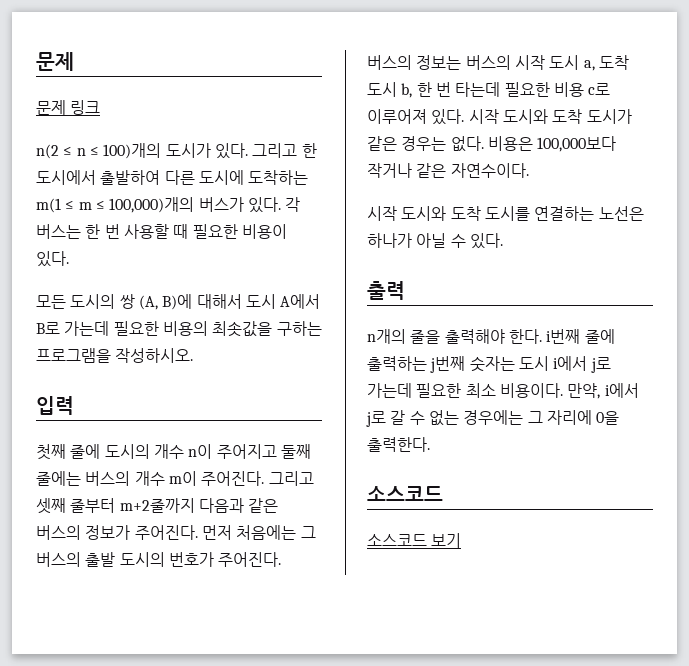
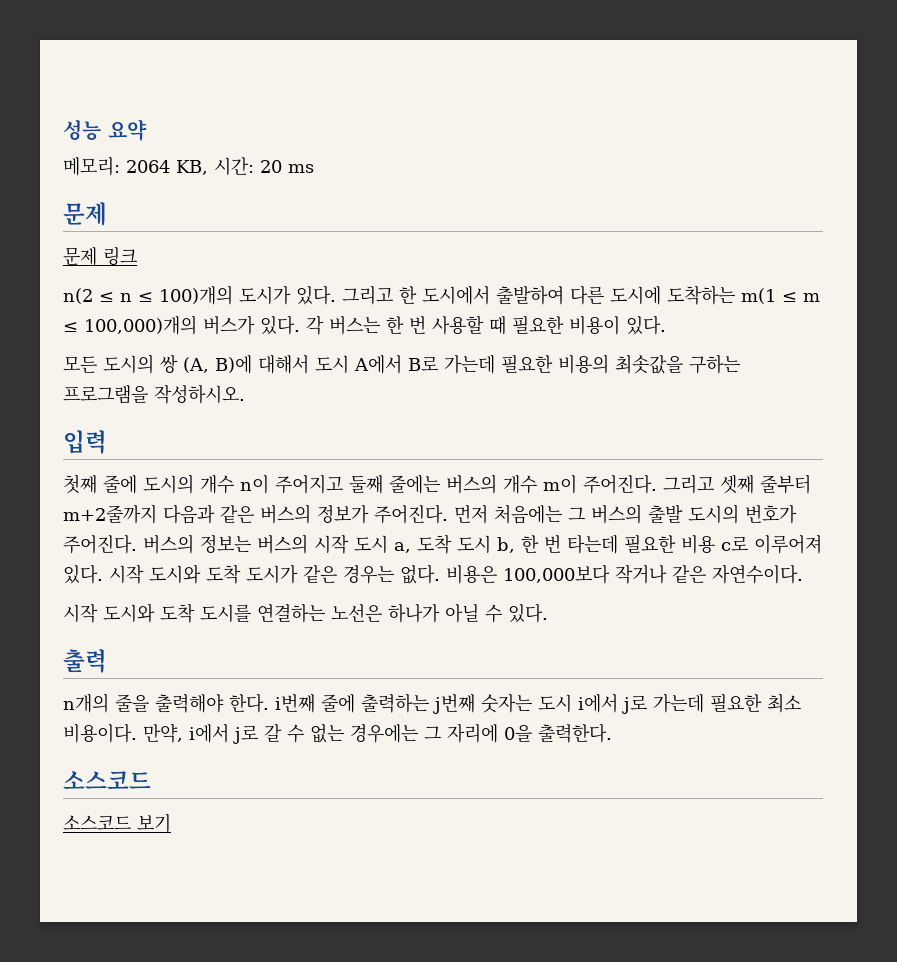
+ 성능 요약
+ 메모리: 2064 KB, 시간: 20 ms

